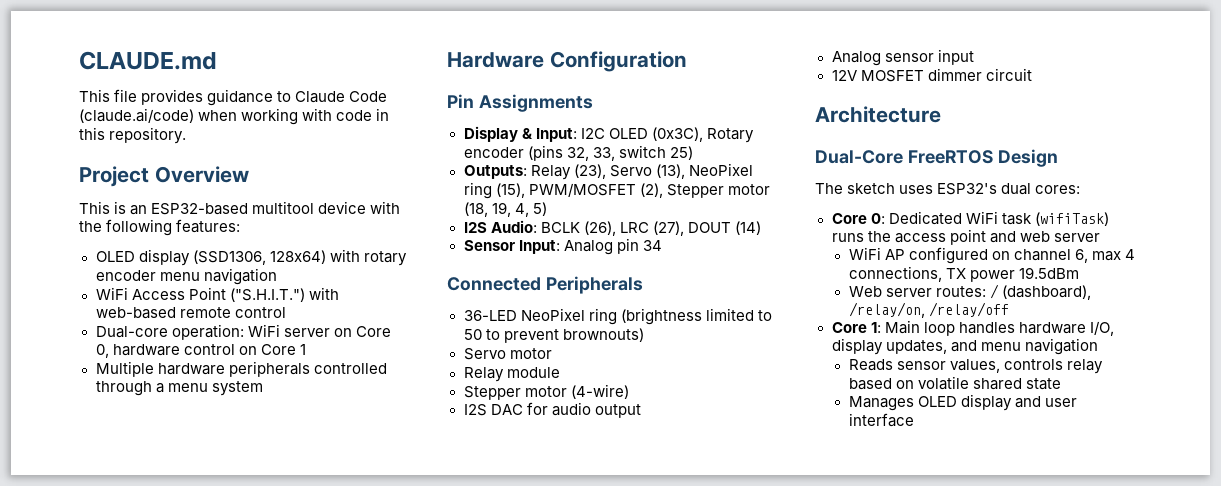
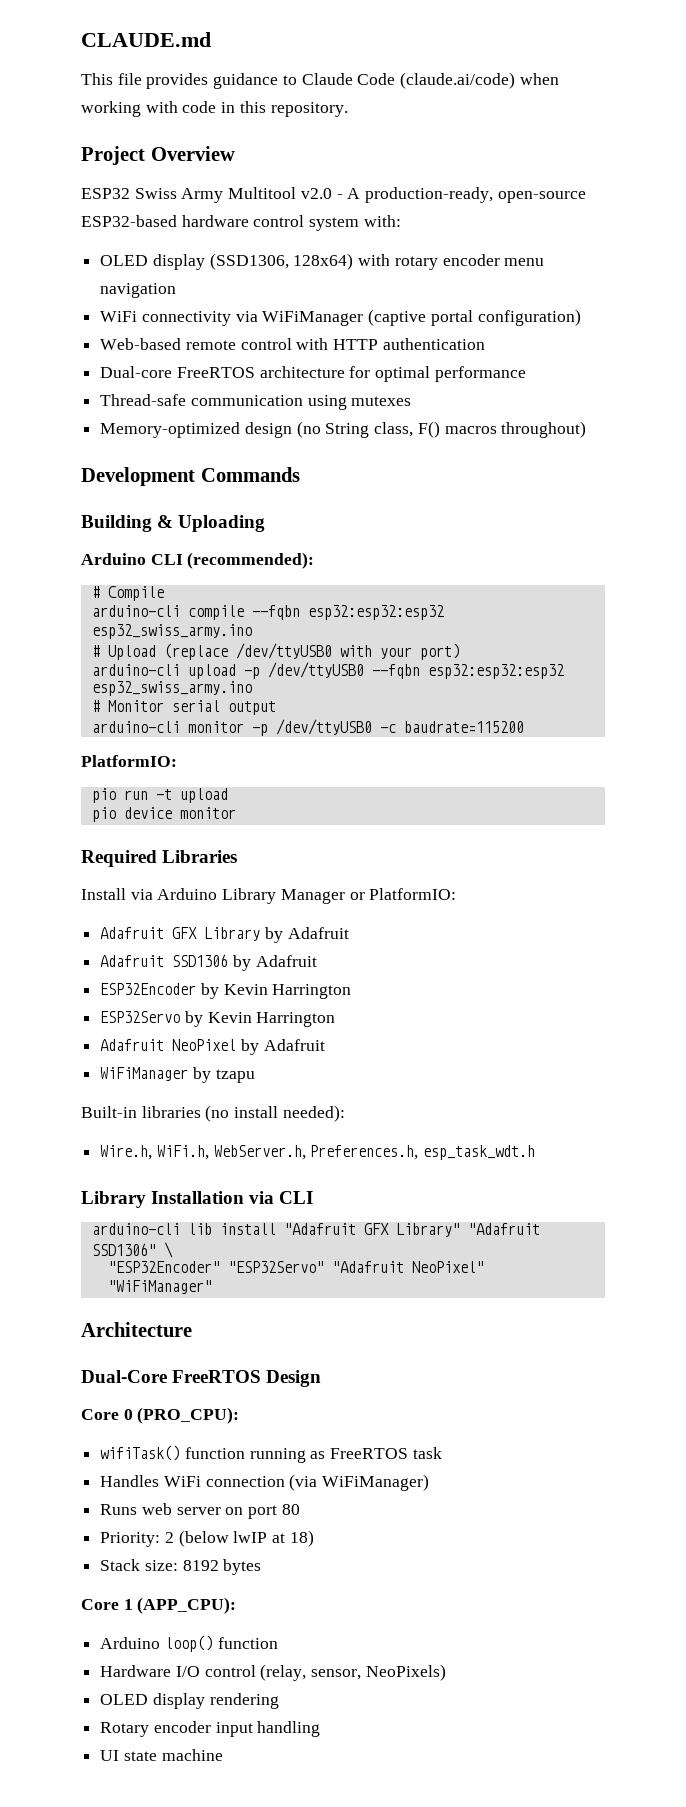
- This is an ESP32-based multitool device with the following features:
+ ESP32 Swiss Army Multitool v2.0 - A production-ready, open-source ESP32-based hardware control system with:
- WiFi Access Point ("S.H.I.T.") with web-based remote control
- Dual-core operation: WiFi server on Core 0, hardware control on Core 1
- Multiple hardware peripherals controlled through a menu system
- Hardware Configuration
- Pin Assignments
- Display & Input: I2C OLED (0x3C), Rotary encoder (pins 32, 33, switch 25)
- Outputs: Relay (23), Servo (13), NeoPixel ring (15), PWM/MOSFET (2), Stepper motor (18, 19, 4, 5)
- I2S Audio: BCLK (26), LRC (27), DOUT (14)
- Sensor Input: Analog pin 34
- Connected Peripherals
- 36-LED NeoPixel ring (brightness limited to 50 to prevent brownouts)
- Servo motor
- Relay module
- Stepper motor (4-wire)
- I2S DAC for audio output
- Analog sensor input
- 12V MOSFET dimmer circuit
+ WiFi connectivity via WiFiManager (captive portal configuration)
+ Web-based remote control with HTTP authentication
+ Dual-core FreeRTOS architecture for optimal performance
+ Thread-safe communication using mutexes
+ Memory-optimized design (no String class, F() macros throughout)
+ Development Commands
+ Building & Uploading
+ Arduino CLI (recommended):
+ # Compile
+ arduino-cli compile --fqbn esp32:esp32:esp32 esp32_swiss_army.ino
+ # Upload (replace /dev/ttyUSB0 with your port)
+ arduino-cli upload -p /dev/ttyUSB0 --fqbn esp32:esp32:esp32 esp32_swiss_army.ino
+ # Monitor serial output
+ arduino-cli monitor -p /dev/ttyUSB0 -c baudrate=115200
+ PlatformIO:
+ pio run -t upload
+ pio device monitor
+ Required Libraries
+ Install via Arduino Library Manager or PlatformIO:
+ Adafruit GFX Library by Adafruit
+ Adafruit SSD1306 by Adafruit
+ ESP32Encoder by Kevin Harrington
+ ESP32Servo by Kevin Harrington
+ Adafruit NeoPixel by Adafruit
+ WiFiManager by tzapu
+ Built-in libraries (no install needed):
+ Wire.h, WiFi.h, WebServer.h, Preferences.h, esp_task_wdt.h
+ Library Installation via CLI
+ arduino-cli lib install "Adafruit GFX Library" "Adafruit SSD1306" \
+ "ESP32Encoder" "ESP32Servo" "Adafruit NeoPixel" "WiFiManager"
  Architecture
  Dual-Core FreeRTOS Design
- The sketch uses ESP32's dual cores:
- Core 0: Dedicated WiFi task (wifiTask) runs the access point and web server
- WiFi AP configured on channel 6, max 4 connections, TX power 19.5dBm
- Web server routes: / (dashboard), /relay/on, /relay/off
- Core 1: Main loop handles hardware I/O, display updates, and menu navigation
- Reads sensor values, controls relay based on volatile shared state
- Manages OLED display and user interface
+ Core 0 (PRO_CPU):
+ wifiTask() function running as FreeRTOS task
+ Handles WiFi connection (via WiFiManager)
+ Runs web server on port 80
+ Priority: 2 (below lwIP at 18)
+ Stack size: 8192 bytes
+ Core 1 (APP_CPU):
+ Arduino loop() function
+ Hardware I/O control (relay, sensor, NeoPixels)
+ OLED display rendering
+ Rotary encoder input handling
+ UI state machine

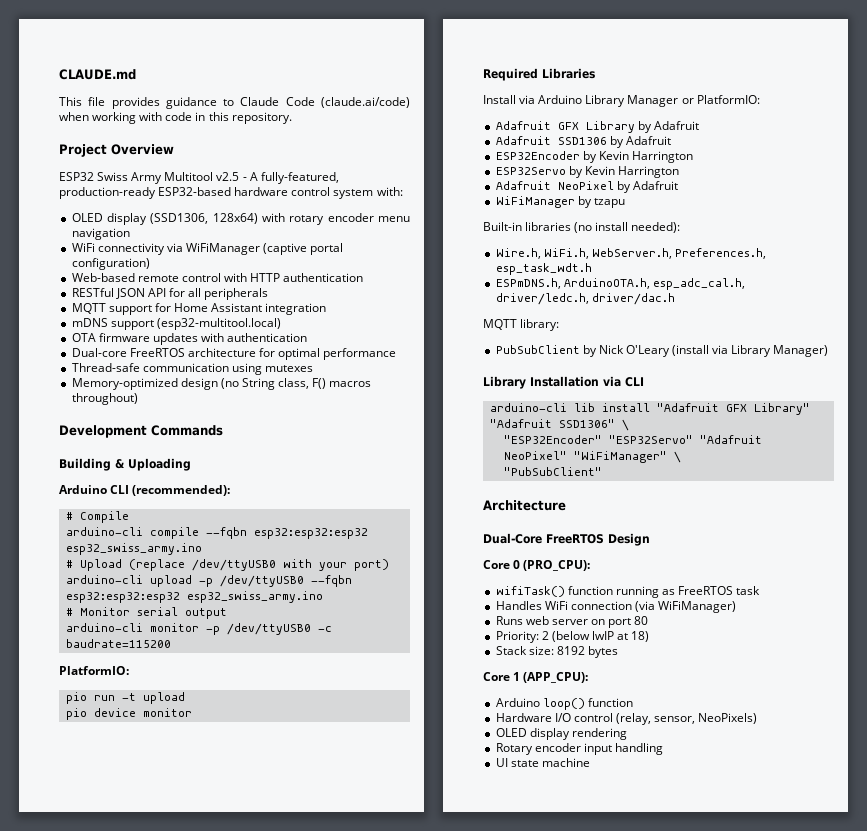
- ESP32 Swiss Army Multitool v2.0 - A production-ready, open-source ESP32-based hardware control system with:
+ ESP32 Swiss Army Multitool v2.5 - A fully-featured, production-ready ESP32-based hardware control system with:
+ RESTful JSON API for all peripherals
+ MQTT support for Home Assistant integration
+ mDNS support (esp32-multitool.local)
+ OTA firmware updates with authentication
+ ESPmDNS.h, ArduinoOTA.h, esp_adc_cal.h, driver/ledc.h, driver/dac.h
+ MQTT library:
+ PubSubClient by Nick O'Leary (install via Library Manager)
- "ESP32Encoder" "ESP32Servo" "Adafruit NeoPixel" "WiFiManager"
+ "ESP32Encoder" "ESP32Servo" "Adafruit NeoPixel" "WiFiManager" \
+ "PubSubClient"

